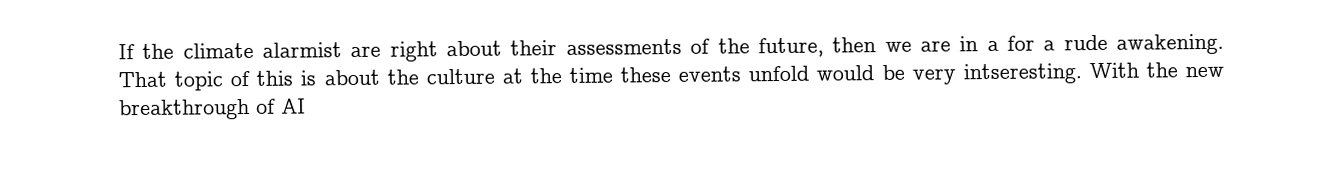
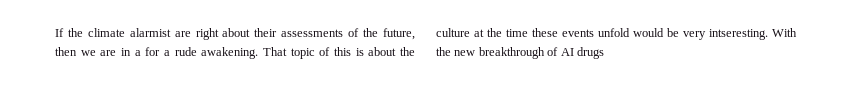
- With the new breakthrough of AI
+ With the new breakthrough of AI drugs

